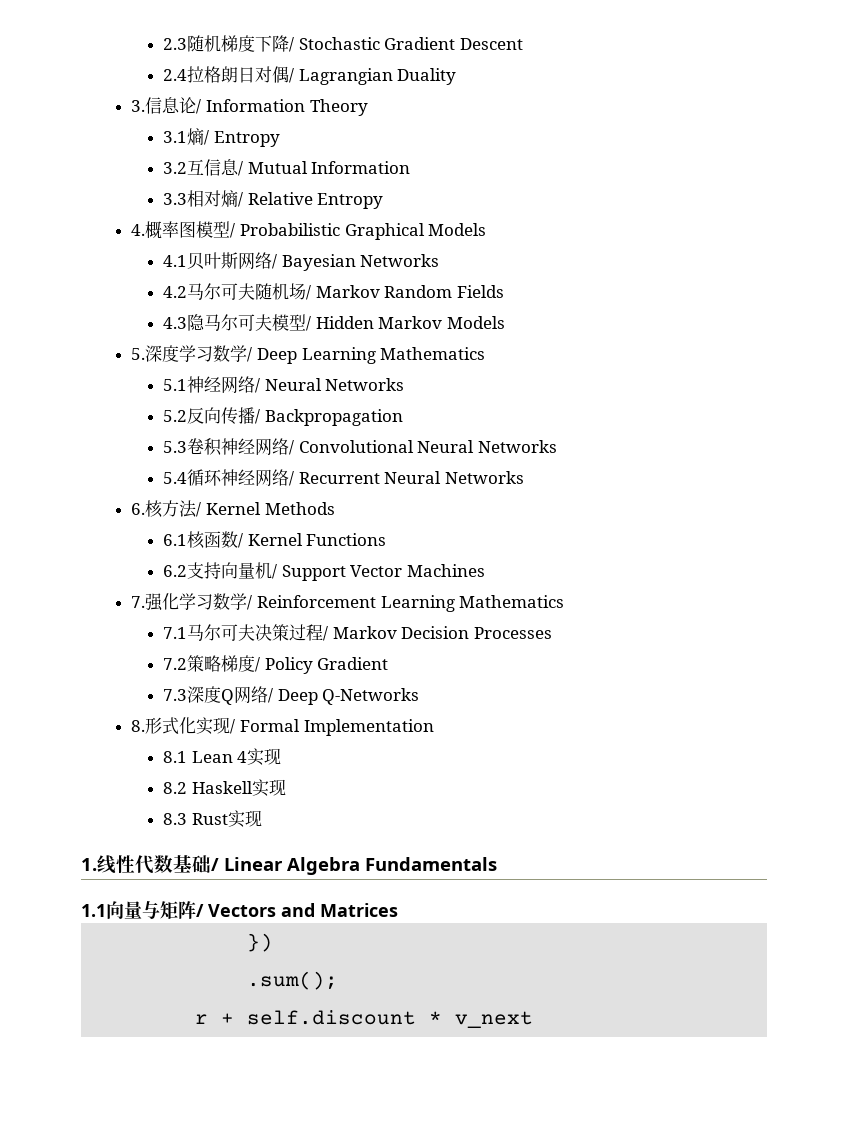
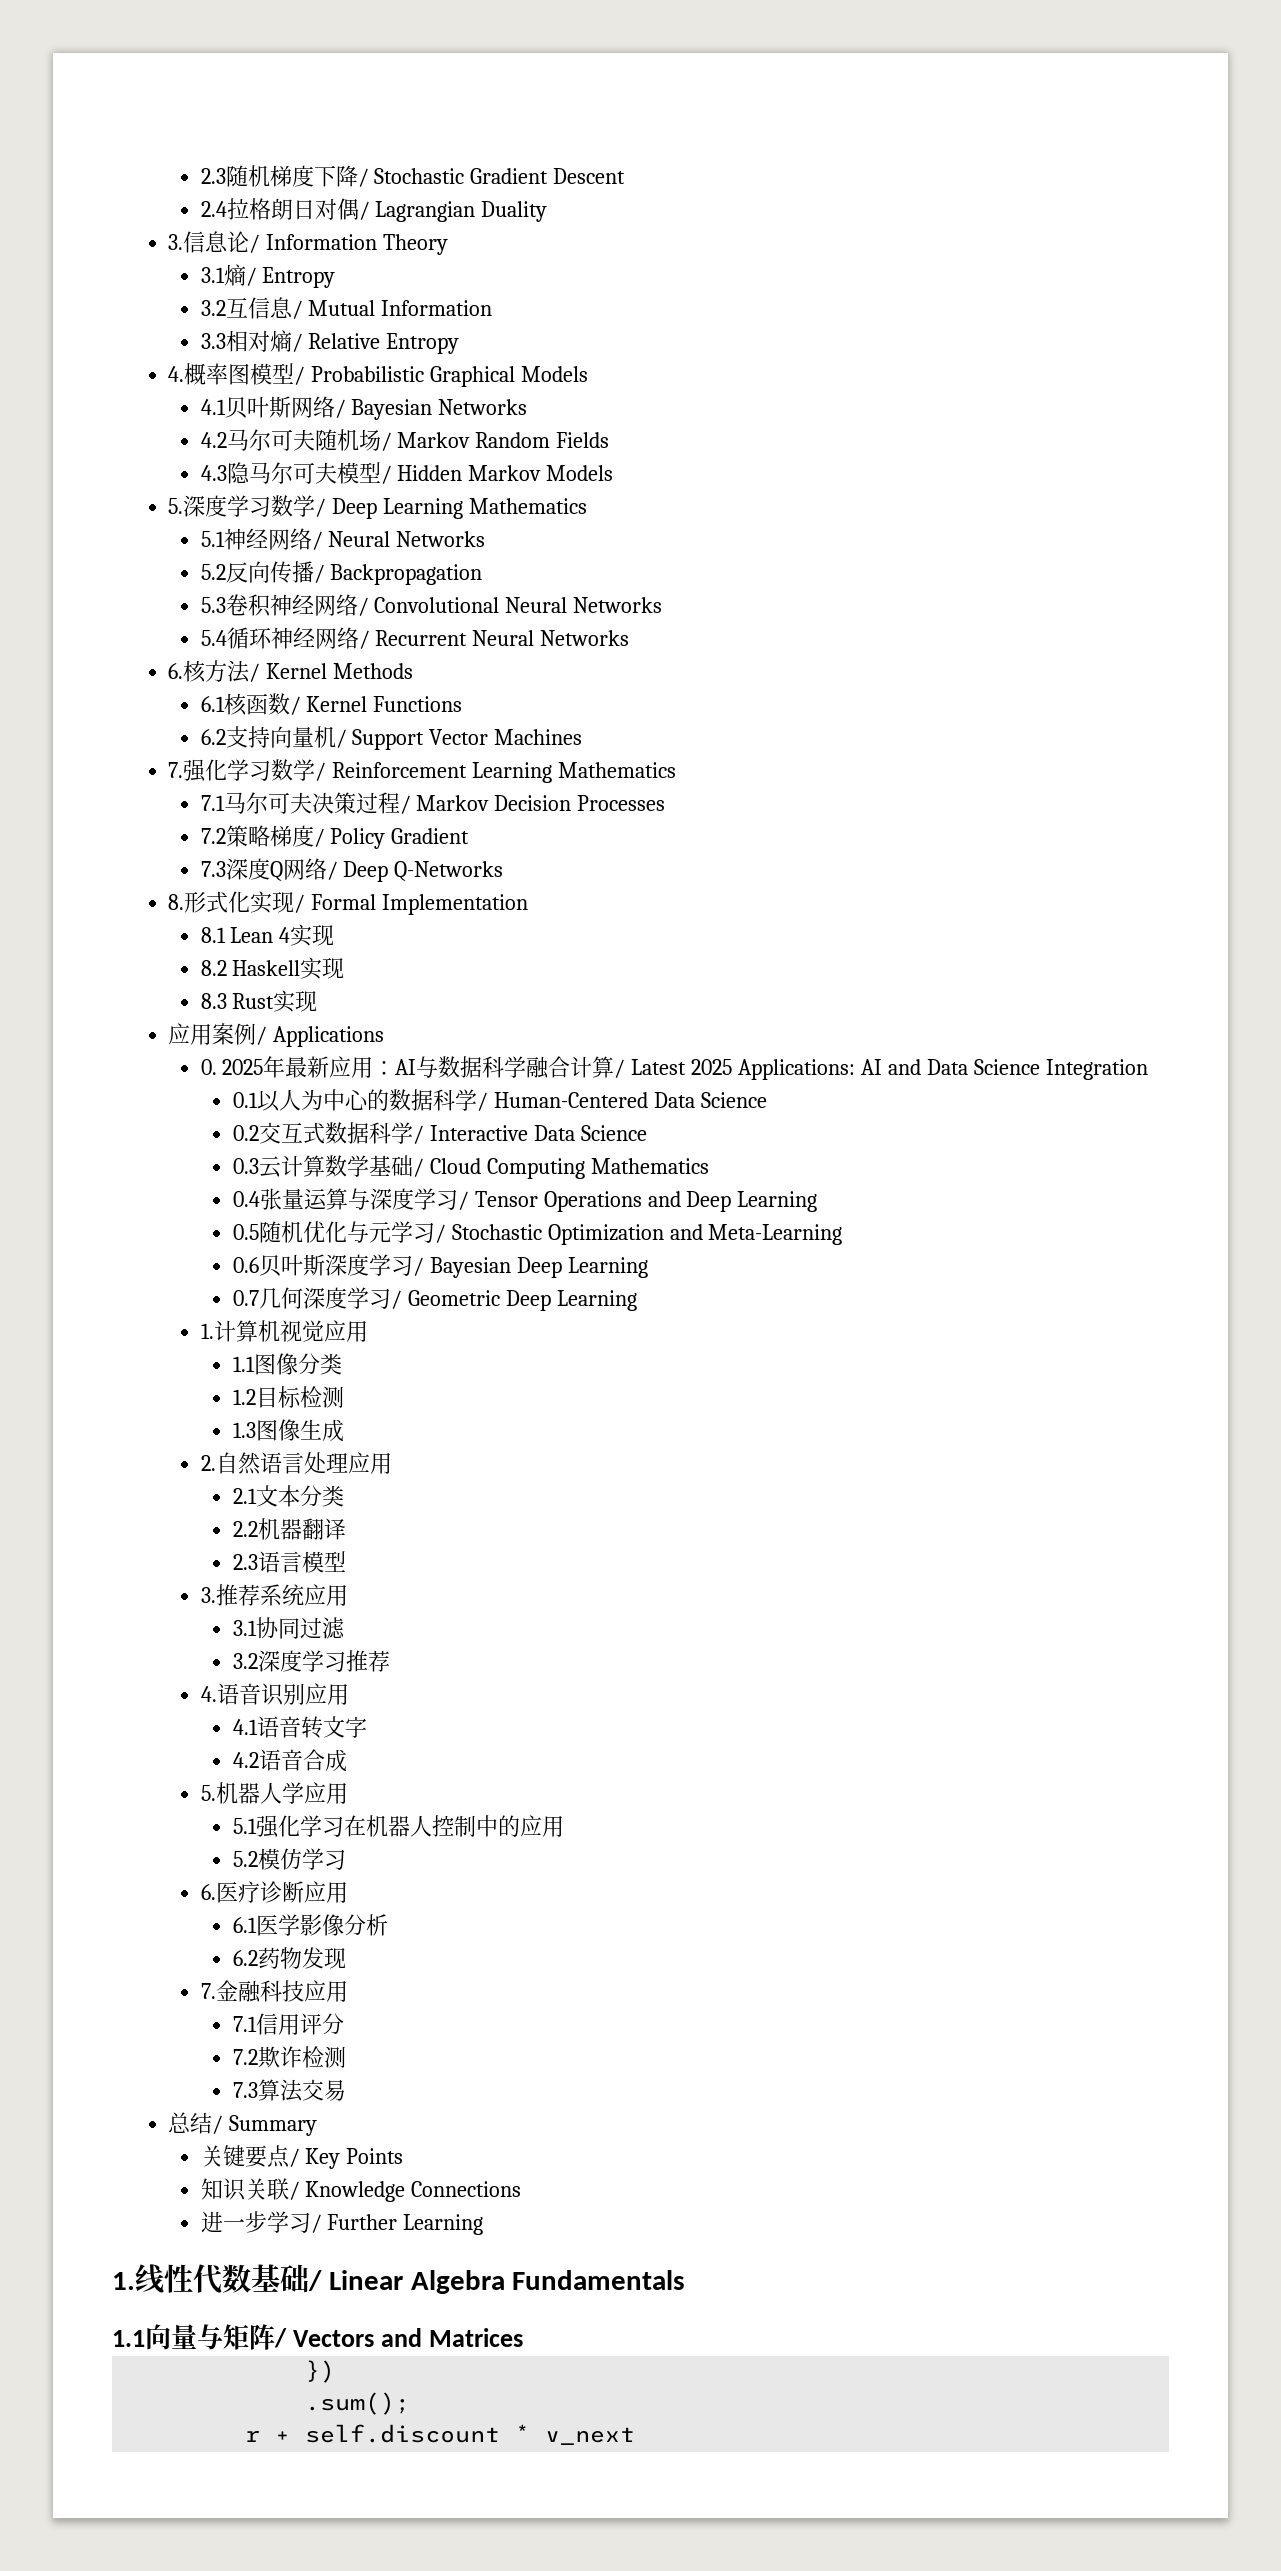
+ 应用案例/ Applications
+ 0. 2025年最新应用：AI与数据科学融合计算/ Latest 2025 Applications: AI and Data Science Integration
+ 0.1以人为中心的数据科学/ Human-Centered Data Science
+ 0.2交互式数据科学/ Interactive Data Science
+ 0.3云计算数学基础/ Cloud Computing Mathematics
+ 0.4张量运算与深度学习/ Tensor Operations and Deep Learning
+ 0.5随机优化与元学习/ Stochastic Optimization and Meta-Learning
+ 0.6贝叶斯深度学习/ Bayesian Deep Learning
+ 0.7几何深度学习/ Geometric Deep Learning
+ 1.计算机视觉应用
+ 1.1图像分类
+ 1.2目标检测
+ 1.3图像生成
+ 2.自然语言处理应用
+ 2.1文本分类
+ 2.2机器翻译
+ 2.3语言模型
+ 3.推荐系统应用
+ 3.1协同过滤
+ 3.2深度学习推荐
+ 4.语音识别应用
+ 4.1语音转文字
+ 4.2语音合成
+ 5.机器人学应用
+ 5.1强化学习在机器人控制中的应用
+ 5.2模仿学习
+ 6.医疗诊断应用
+ 6.1医学影像分析
+ 6.2药物发现
+ 7.金融科技应用
+ 7.1信用评分
+ 7.2欺诈检测
+ 7.3算法交易
+ 总结/ Summary
+ 关键要点/ Key Points
+ 知识关联/ Knowledge Connections
+ 进一步学习/ Further Learning

